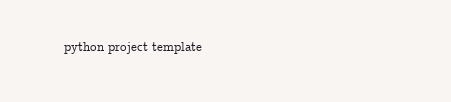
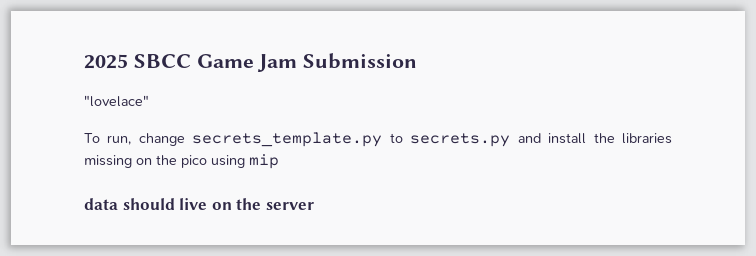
- python project template
+ 2025 SBCC Game Jam Submission
+ "lovelace"
+ To run, change secrets_template.py to secrets.py and install the libraries missing on the pico using mip
+ data should live on the server

